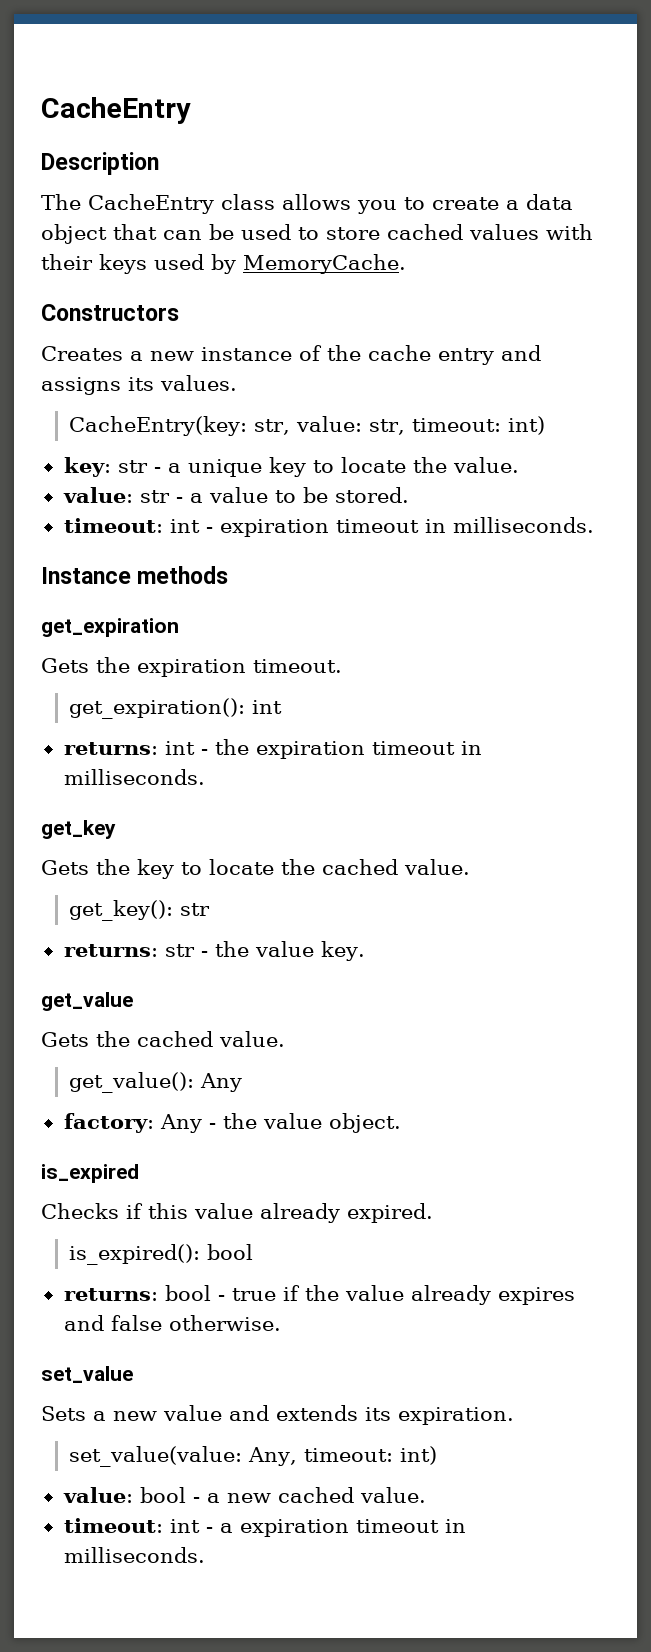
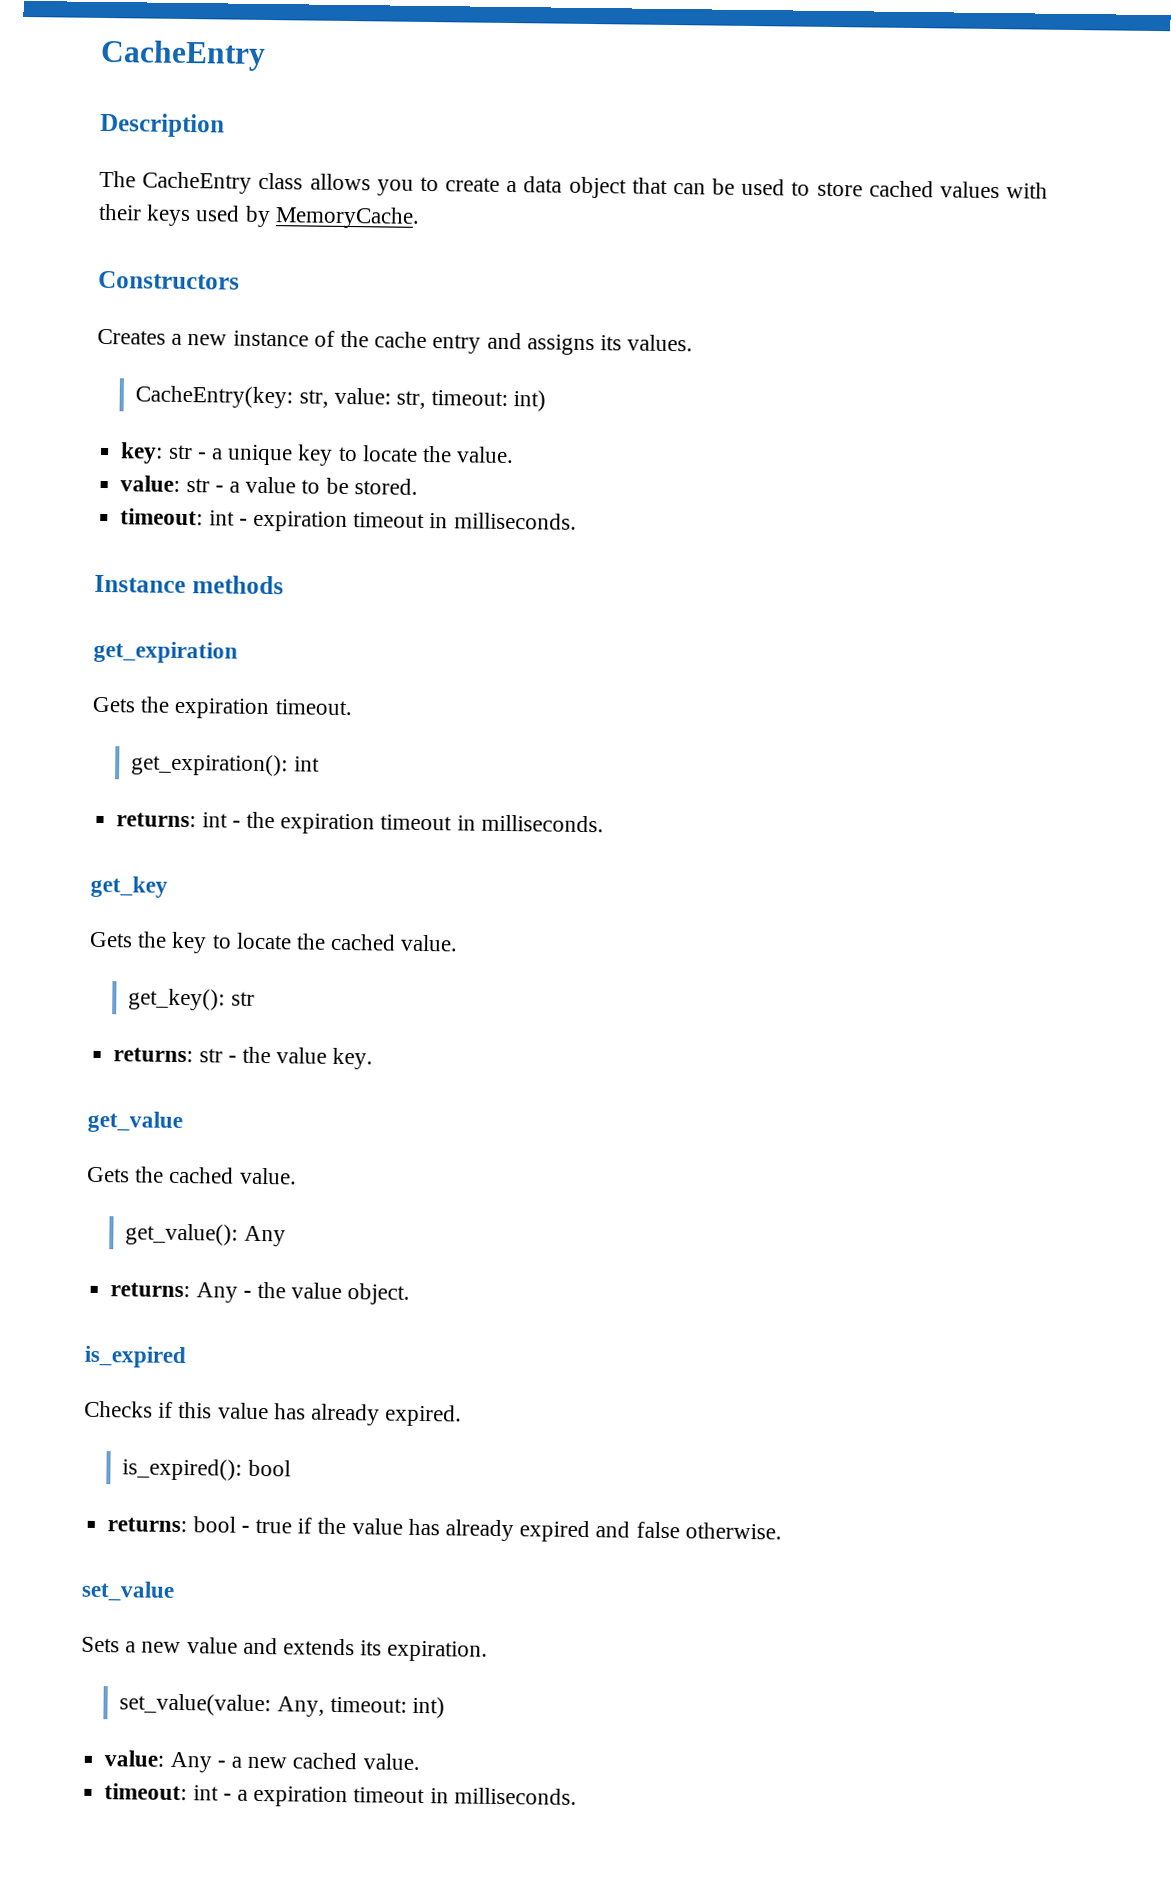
- factory: Any - the value object.
+ returns: Any - the value object.
- Checks if this value already expired.
+ Checks if this value has already expired.
- returns: bool - true if the value already expires and false otherwise.
+ returns: bool - true if the value has already expired and false otherwise.
- value: bool - a new cached value.
+ value: Any - a new cached value.

